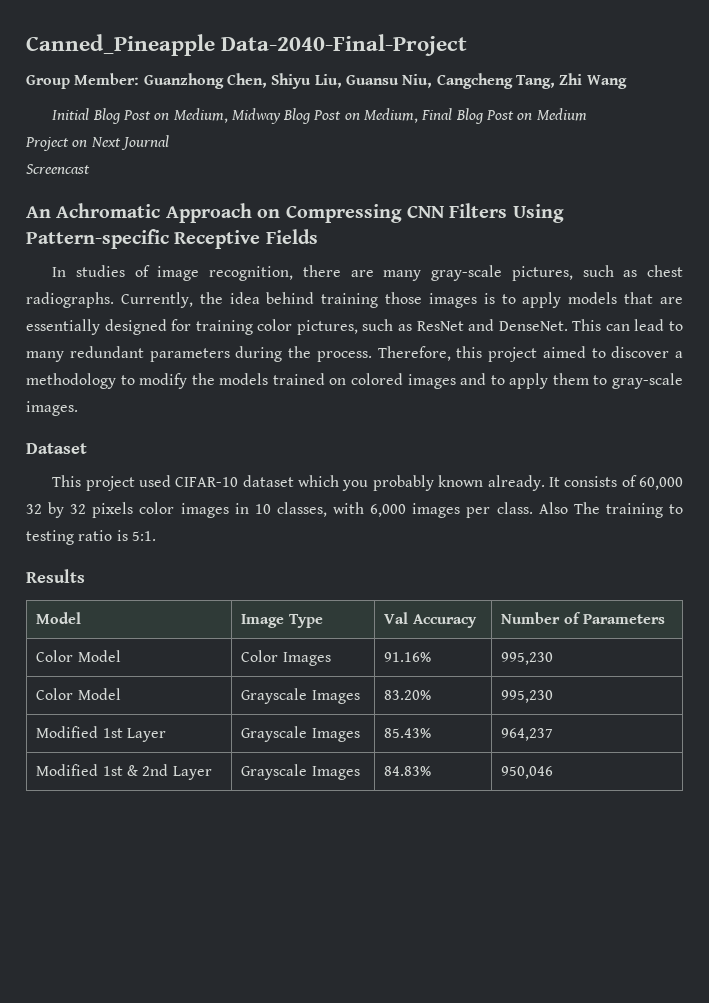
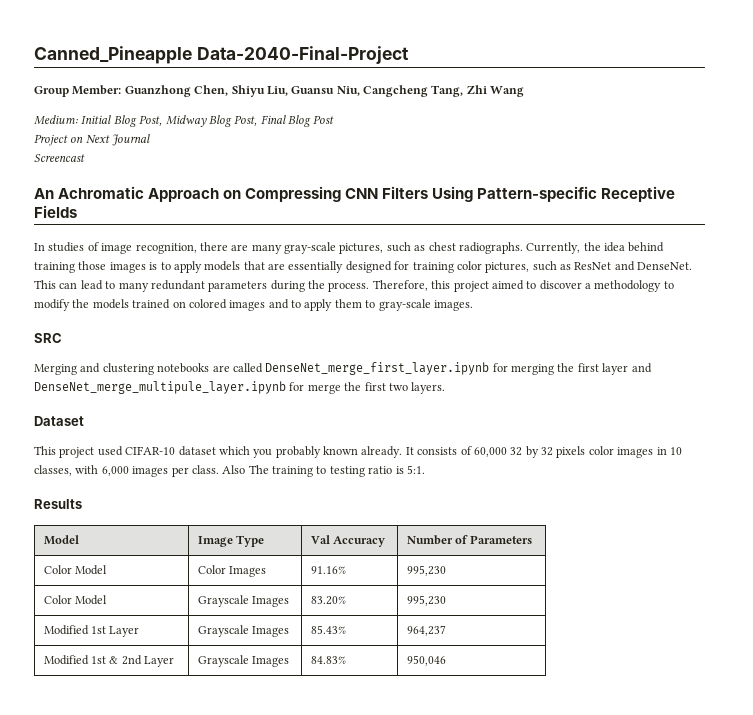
- Initial Blog Post on Medium, Midway Blog Post on Medium, Final Blog Post on Medium
+ Medium: Initial Blog Post, Midway Blog Post, Final Blog Post
+ SRC
+ Merging and clustering notebooks are called DenseNet_merge_first_layer.ipynb for merging the first layer and DenseNet_merge_multipule_layer.ipynb for merge the first two layers.

